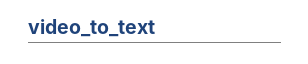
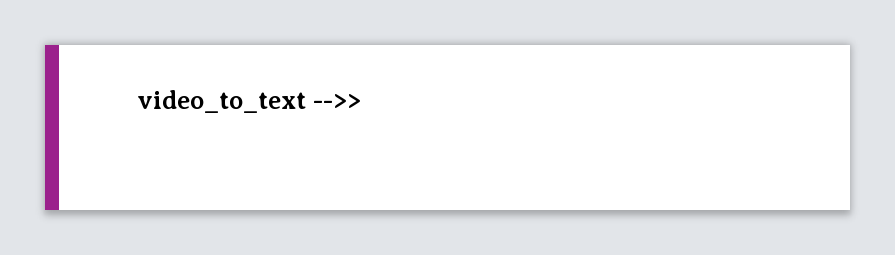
- video_to_text
+ video_to_text -->>

